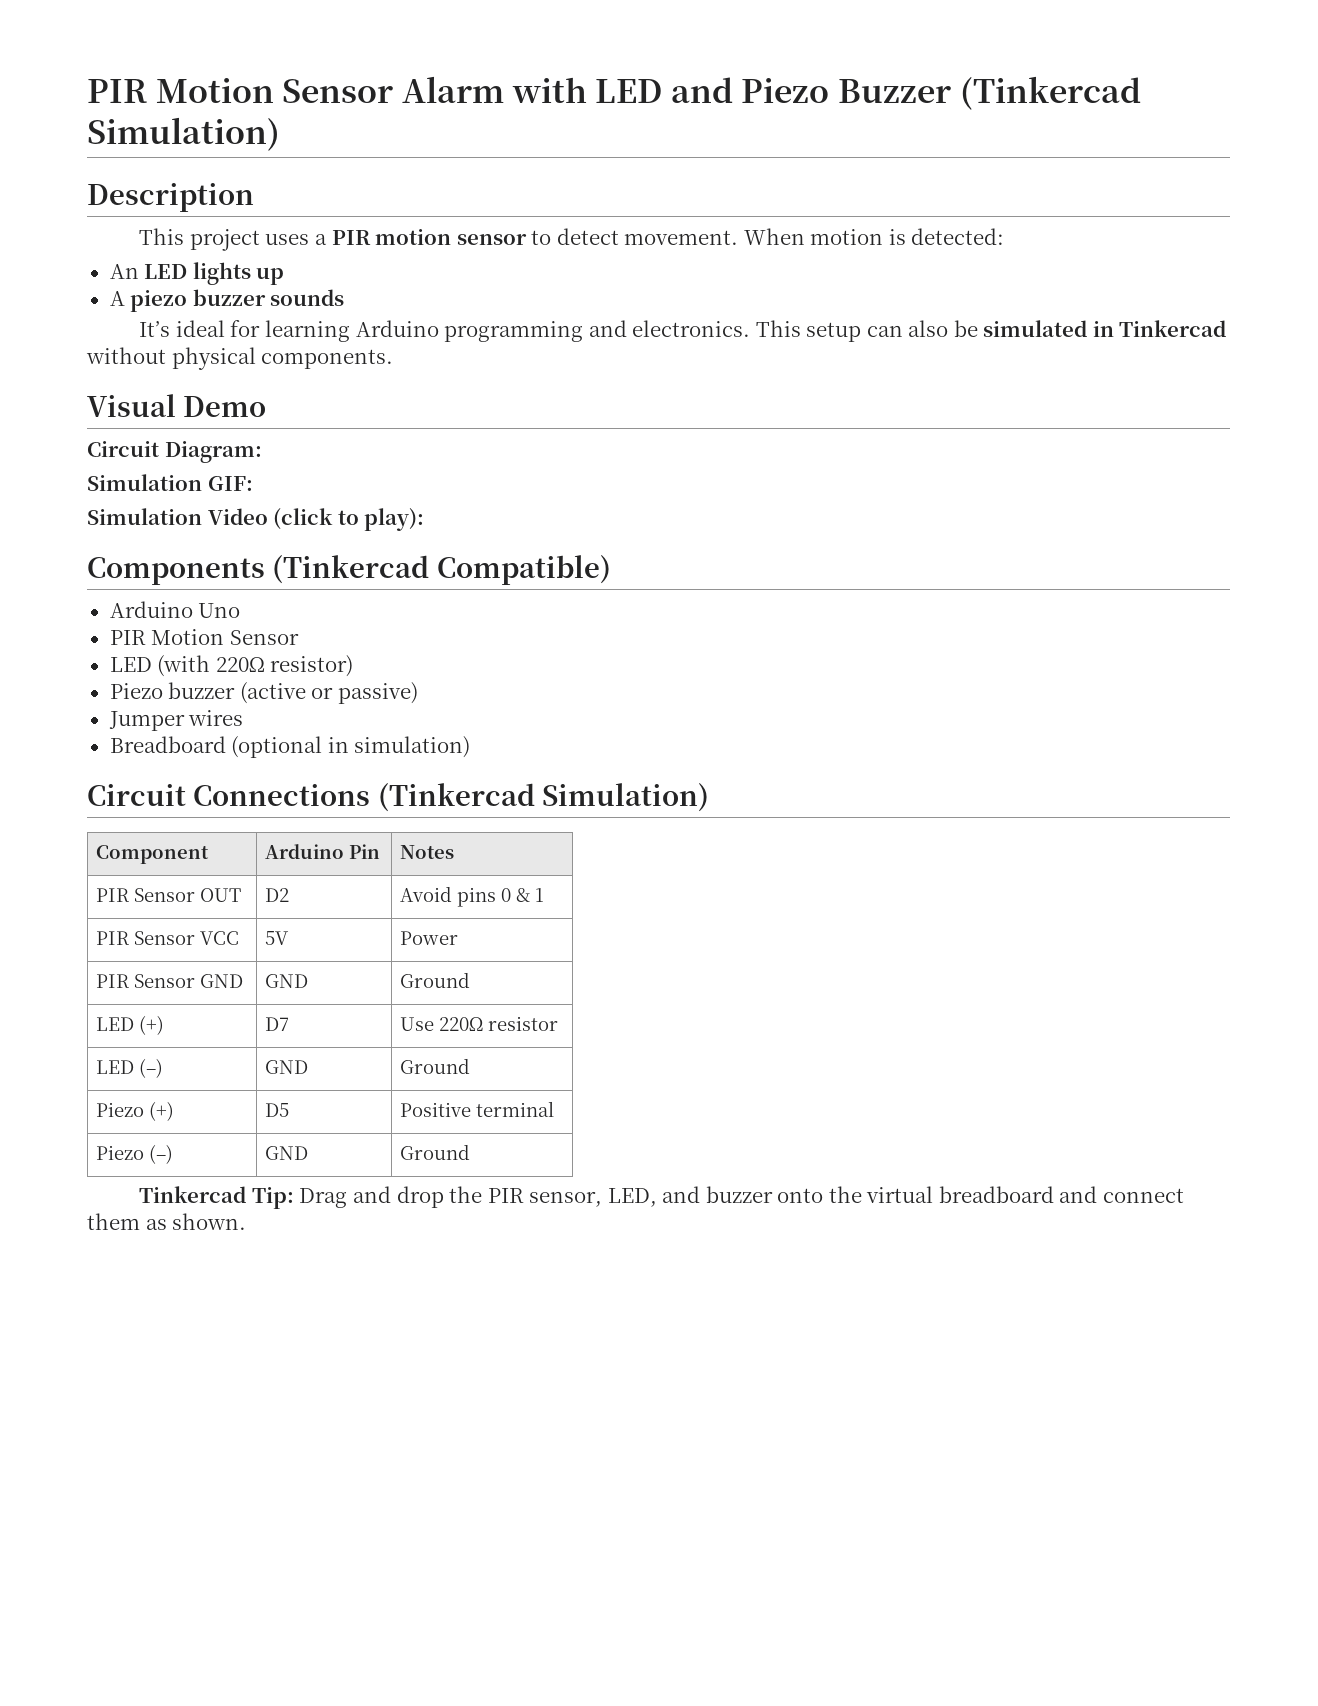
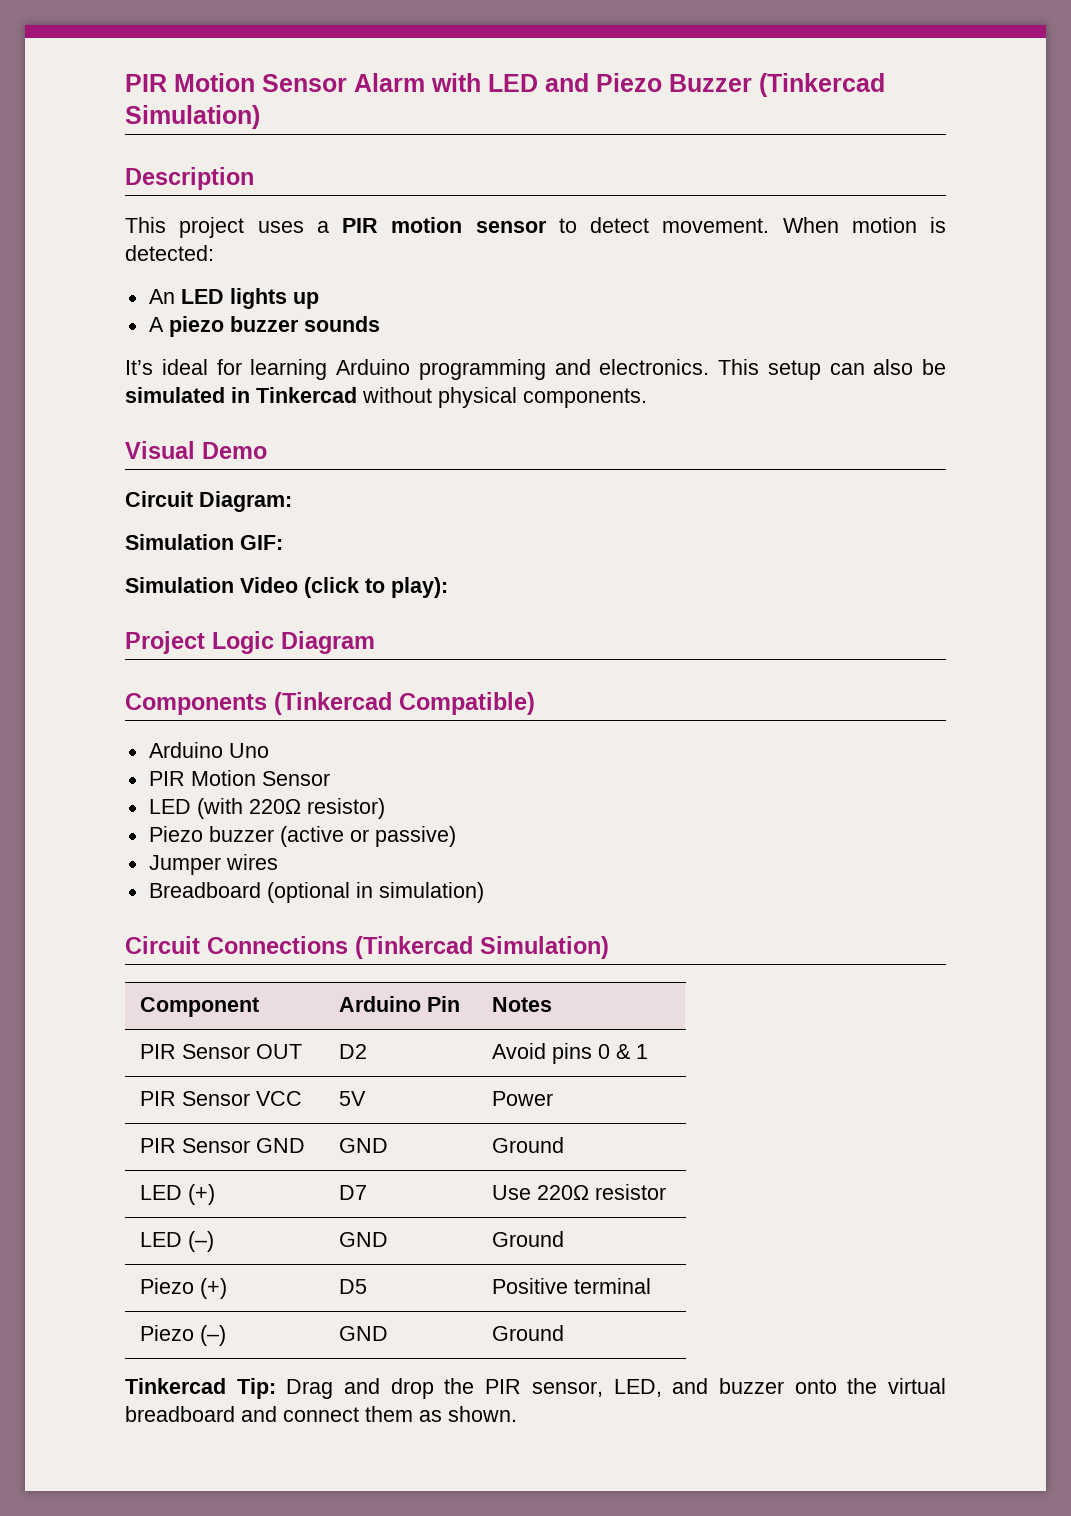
+ Project Logic Diagram

